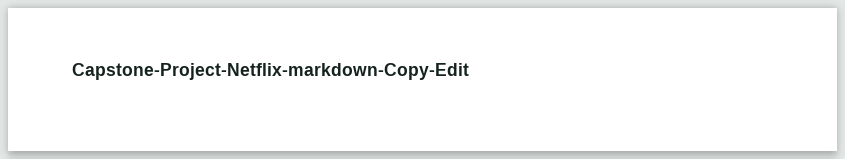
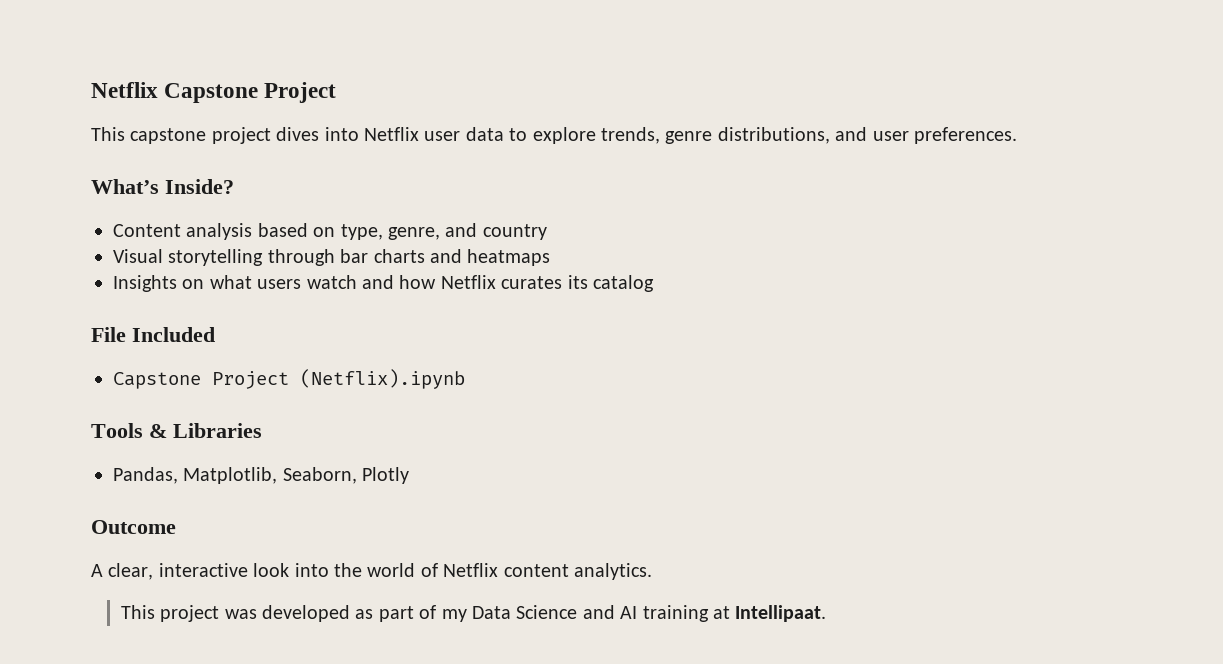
- Capstone-Project-Netflix-markdown-Copy-Edit
+ Netflix Capstone Project
+ This capstone project dives into Netflix user data to explore trends, genre distributions, and user preferences.
+ What’s Inside?
+ Content analysis based on type, genre, and country
+ Visual storytelling through bar charts and heatmaps
+ Insights on what users watch and how Netflix curates its catalog
+ File Included
+ Capstone Project (Netflix).ipynb
+ Tools & Libraries
+ Pandas, Matplotlib, Seaborn, Plotly
+ Outcome
+ A clear, interactive look into the world of Netflix content analytics.
+ This project was developed as part of my Data Science and AI training at Intellipaat.

